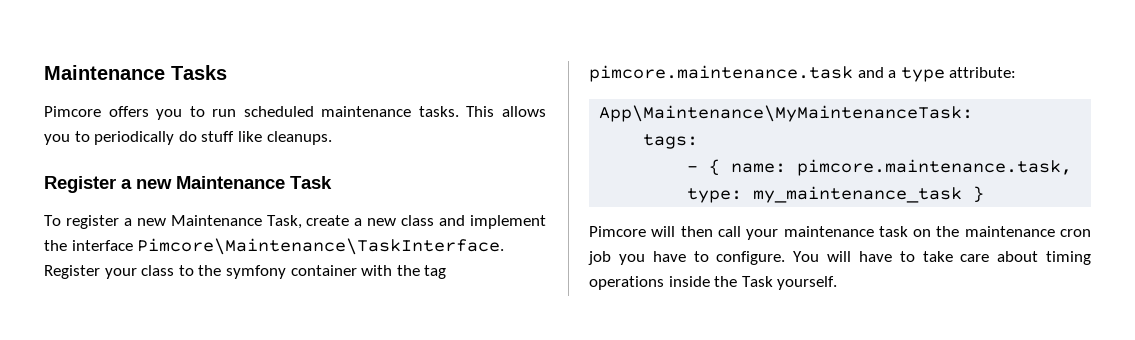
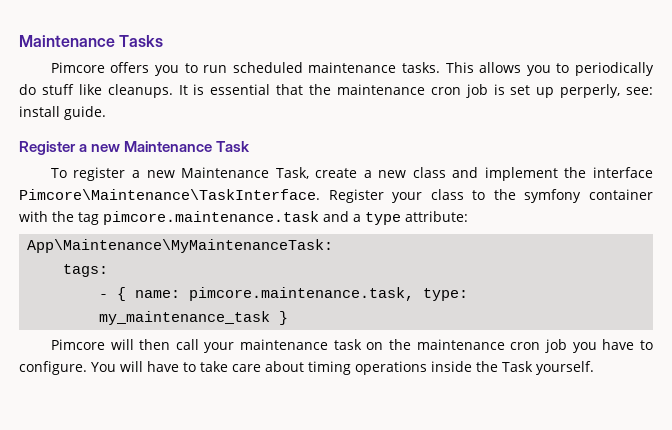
+ It is essential that the maintenance cron job is set up perperly, see: install guide.

